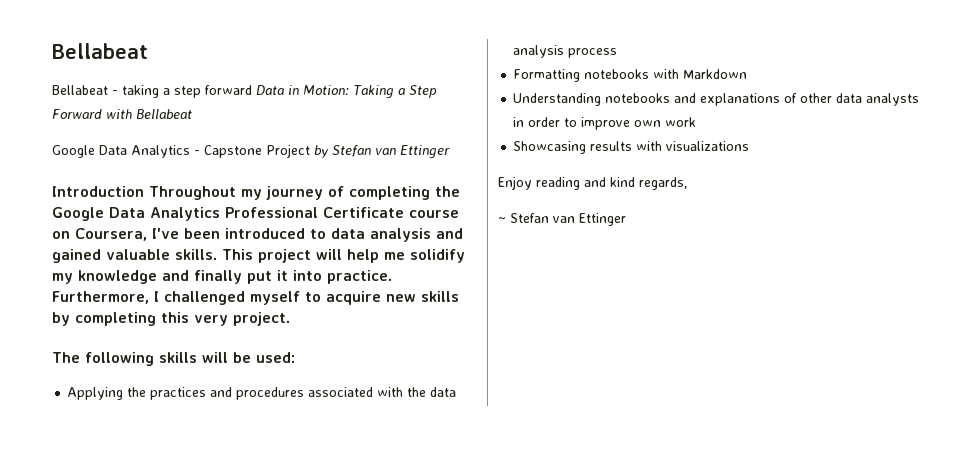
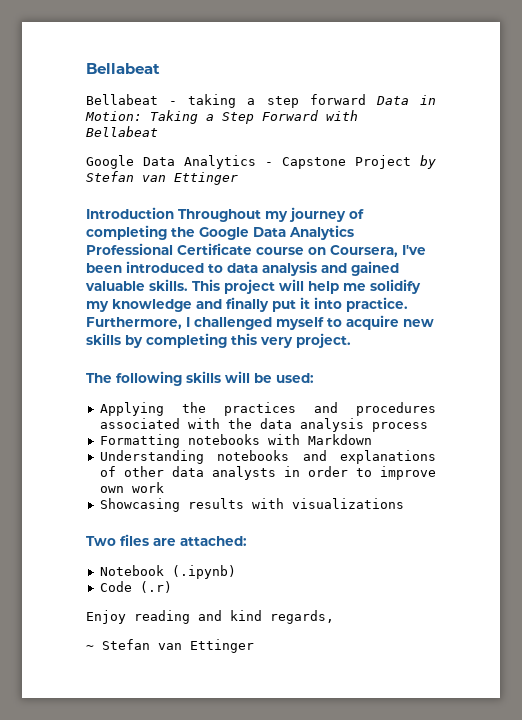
+ Two files are attached:
+ Notebook (.ipynb)
+ Code (.r)

